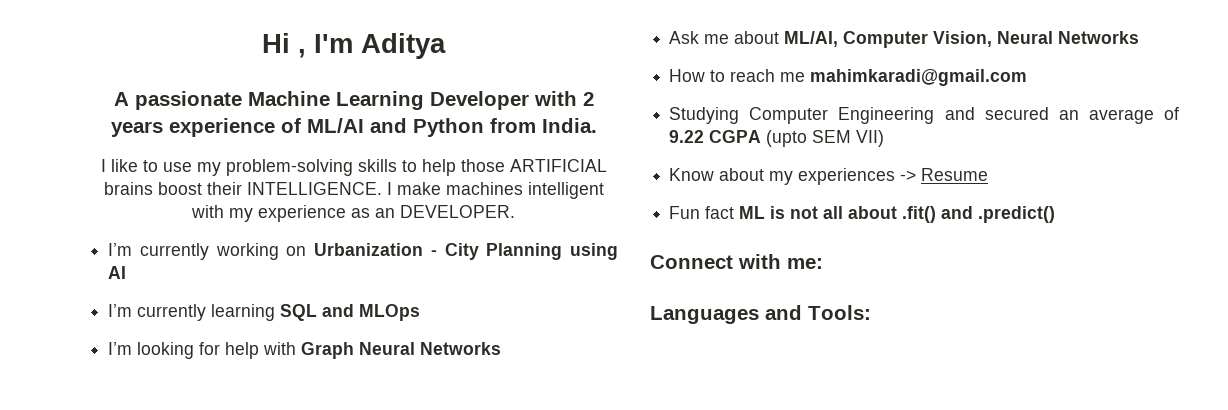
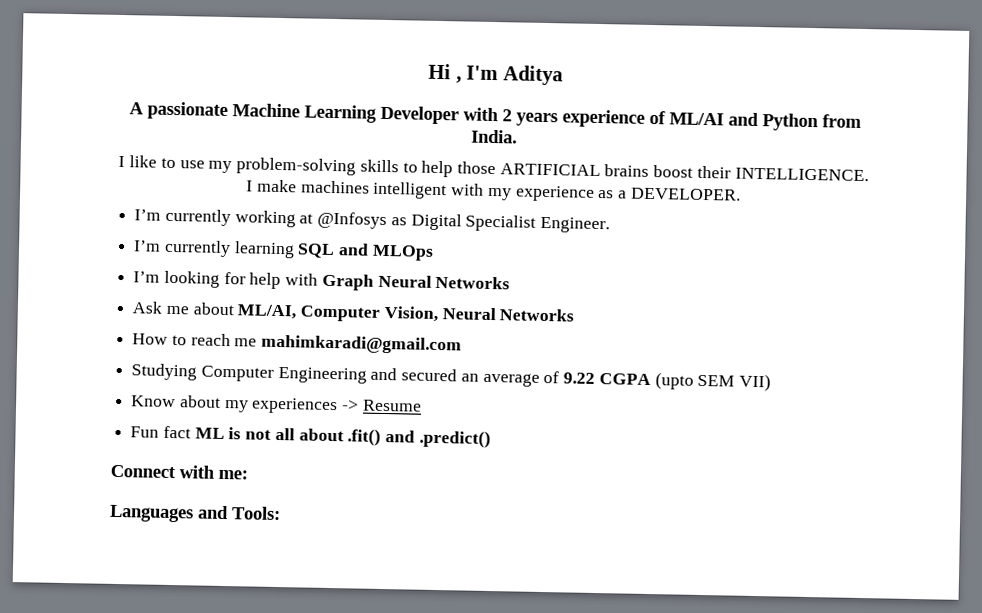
- I make machines intelligent with my experience as an DEVELOPER.
+ I make machines intelligent with my experience as a DEVELOPER.
- I’m currently working on Urbanization - City Planning using AI
+ I’m currently working at @Infosys as Digital Specialist Engineer.

